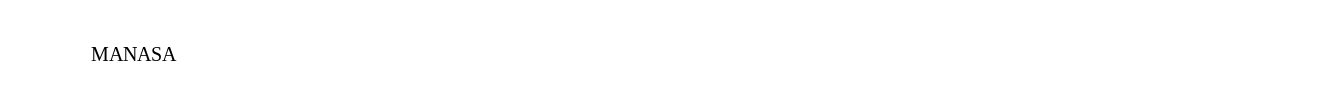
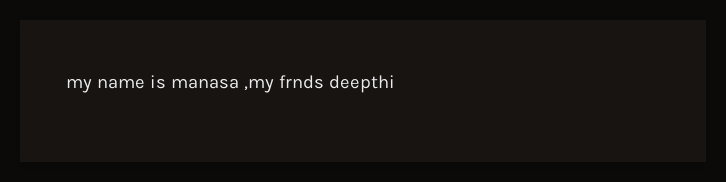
- MANASA
+ my name is manasa ,my frnds deepthi

